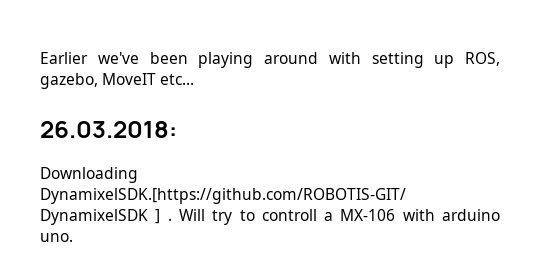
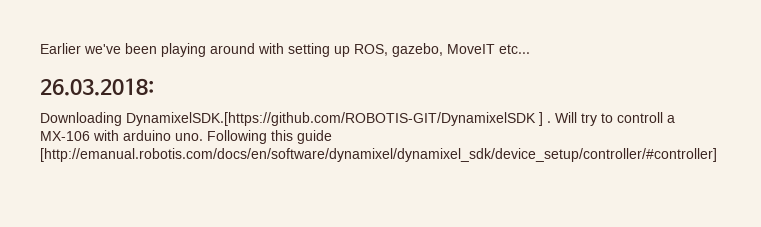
+ Following this guide [http://emanual.robotis.com/docs/en/software/dynamixel/dynamixel_sdk/device_setup/controller/#controller]

